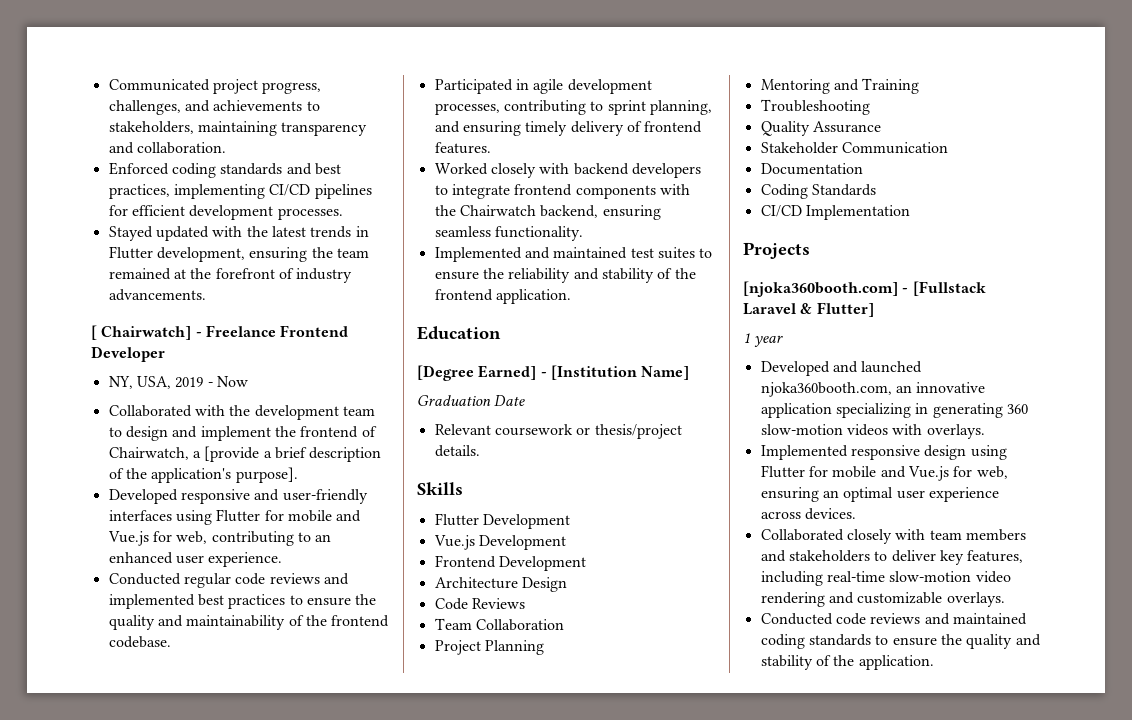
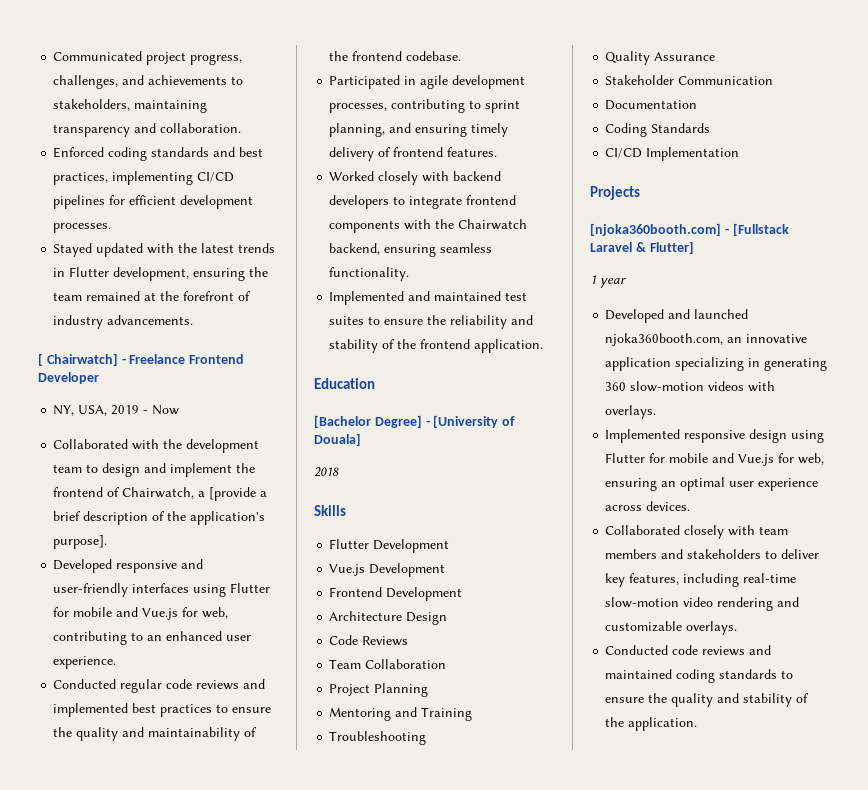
- [Degree Earned] - [Institution Name]
- Graduation Date
- Relevant coursework or thesis/project details.
+ [Bachelor Degree] - [University of Douala]
+ 2018

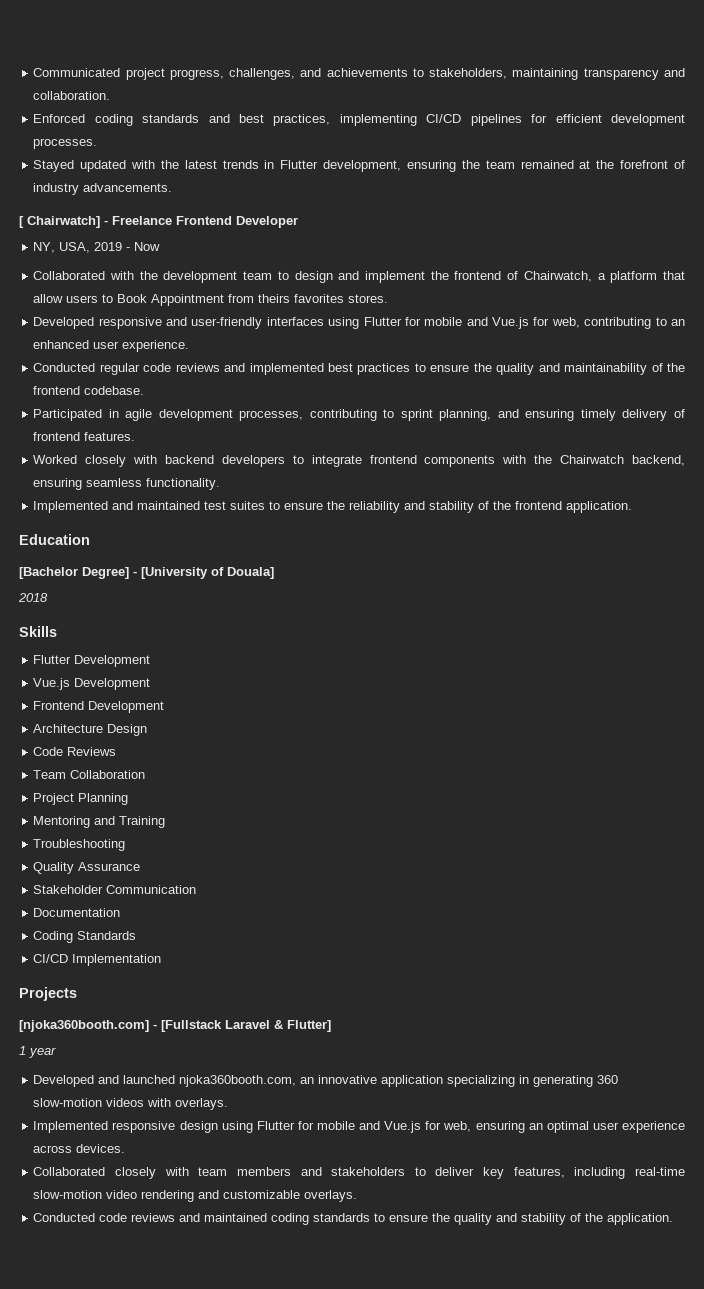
- Collaborated with the development team to design and implement the frontend of Chairwatch, a [provide a brief description of the application's purpose].
+ Collaborated with the development team to design and implement the frontend of Chairwatch, a platform that allow users to Book Appointment from theirs favorites stores.

